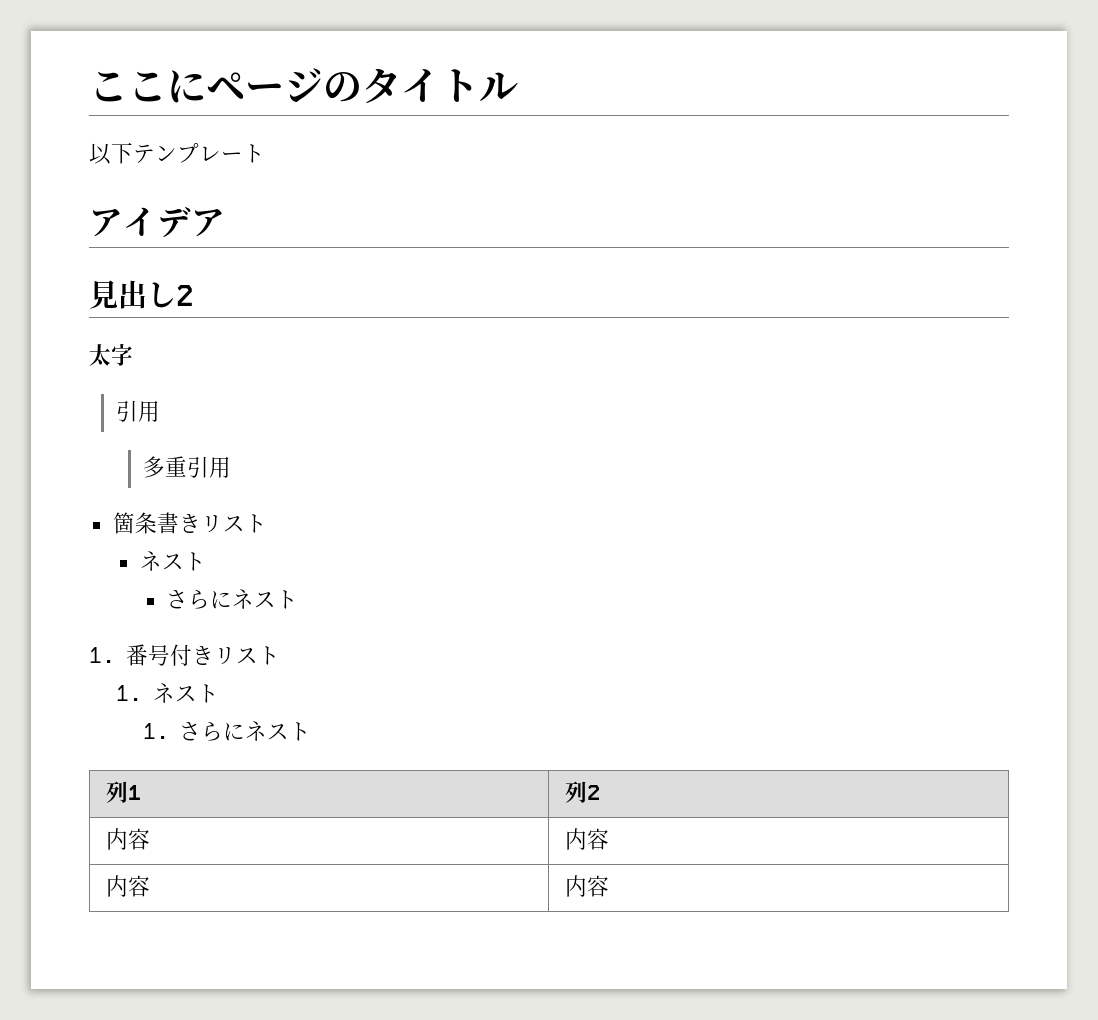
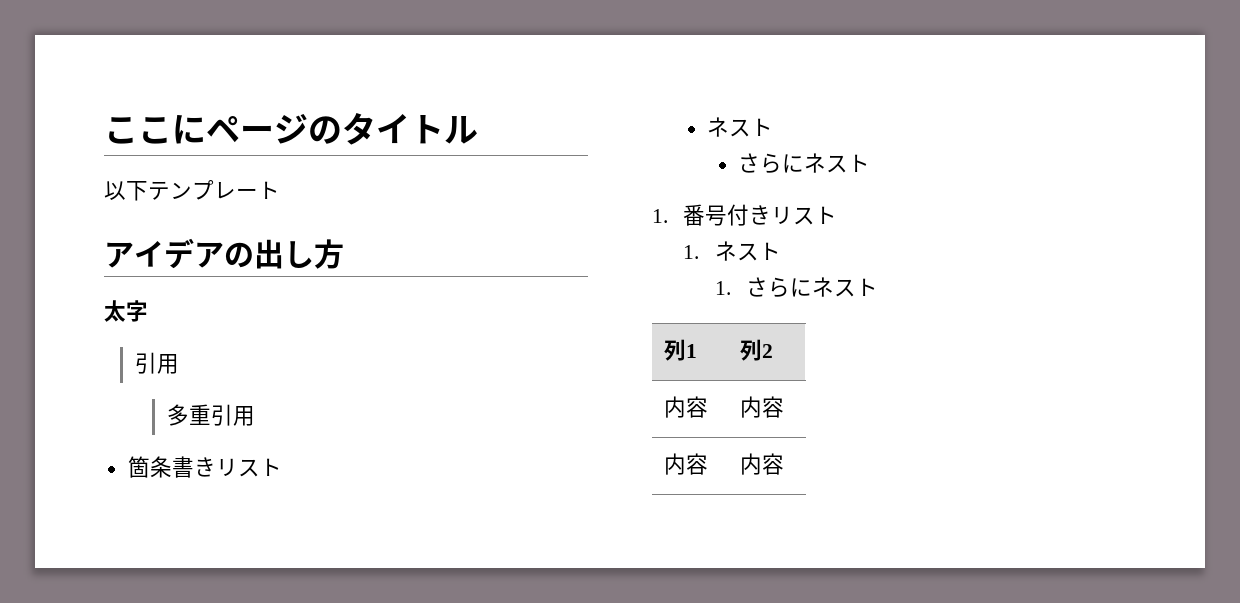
- アイデア
- 見出し2
+ アイデアの出し方

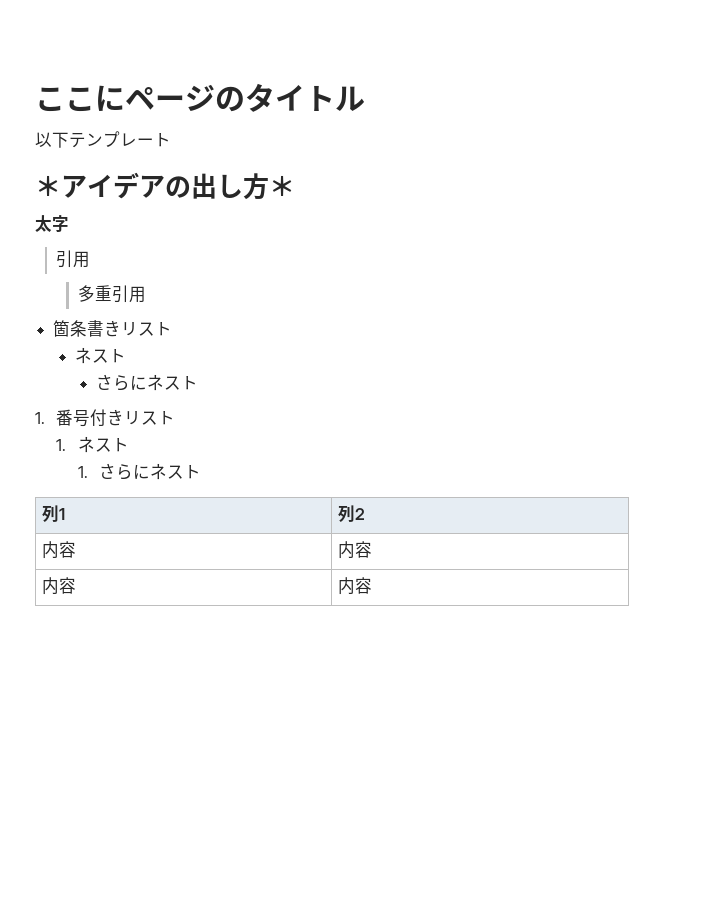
- アイデアの出し方
+ ＊アイデアの出し方＊

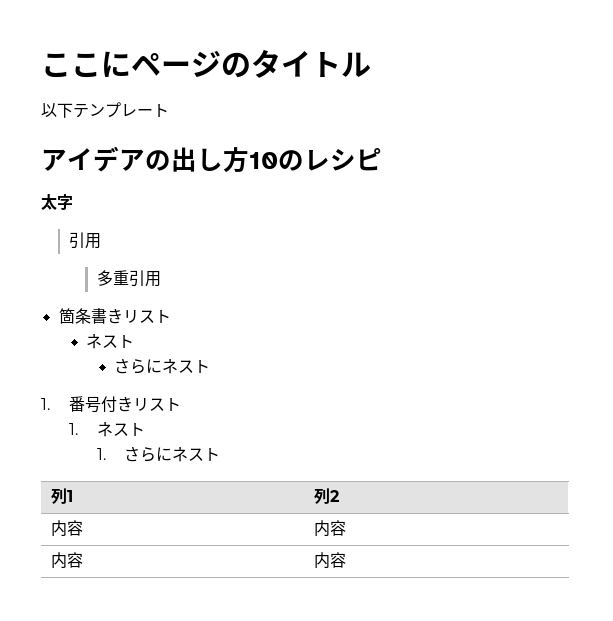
- ＊アイデアの出し方＊
+ アイデアの出し方10のレシピ

